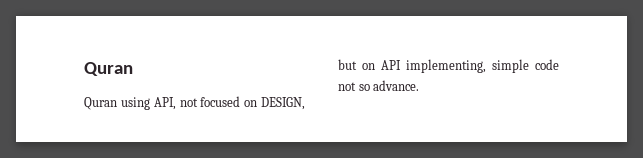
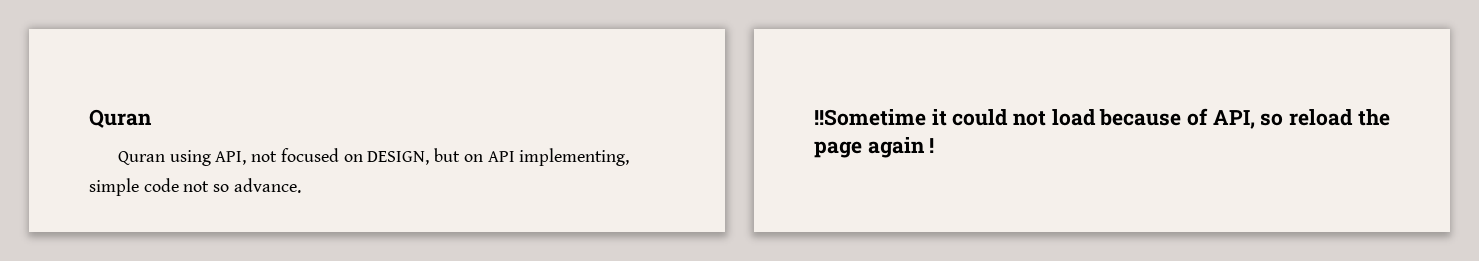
+ !!Sometime it could not load because of API, so reload the page again !

